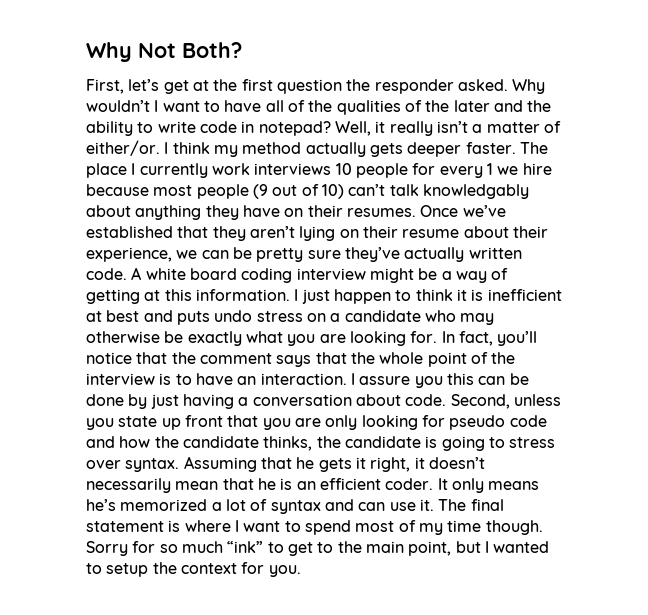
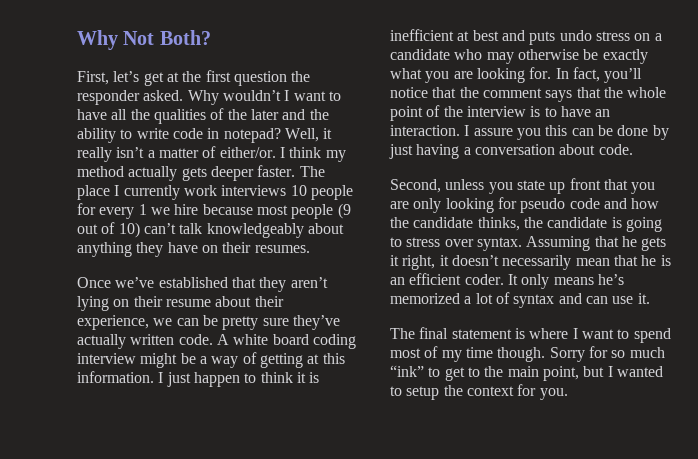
- Why wouldn’t I want to have all of the qualities of the later and the ability to write code in notepad?
+ Why wouldn’t I want to have all the qualities of the later and the ability to write code in notepad?
- The place I currently work interviews 10 people for every 1 we hire because most people (9 out of 10) can’t talk knowledgably about anything they have on their resumes. Once we’ve established that they aren’t lying on their resume about their experience, we can be pretty sure they’ve actually written code.
+ The place I currently work interviews 10 people for every 1 we hire because most people (9 out of 10) can’t talk knowledgeably about anything they have on their resumes.
+ Once we’ve established that they aren’t lying on their resume about their experience, we can be pretty sure they’ve actually written code.
- I assure you this can be done by just having a conversation about code. Second, unless you state up front that you are only looking for pseudo code and how the candidate thinks, the candidate is going to stress over syntax.
+ I assure you this can be done by just having a conversation about code.
+ Second, unless you state up front that you are only looking for pseudo code and how the candidate thinks, the candidate is going to stress over syntax.
- It only means he’s memorized a lot of syntax and can use it. The final statement is where I want to spend most of my time though.
+ It only means he’s memorized a lot of syntax and can use it.
+ The final statement is where I want to spend most of my time though.

